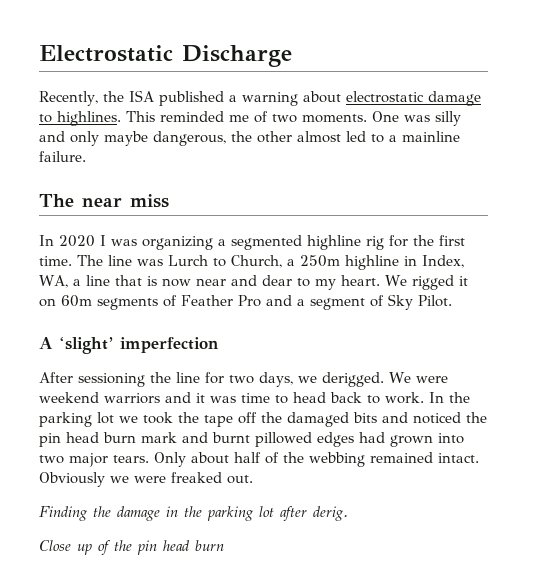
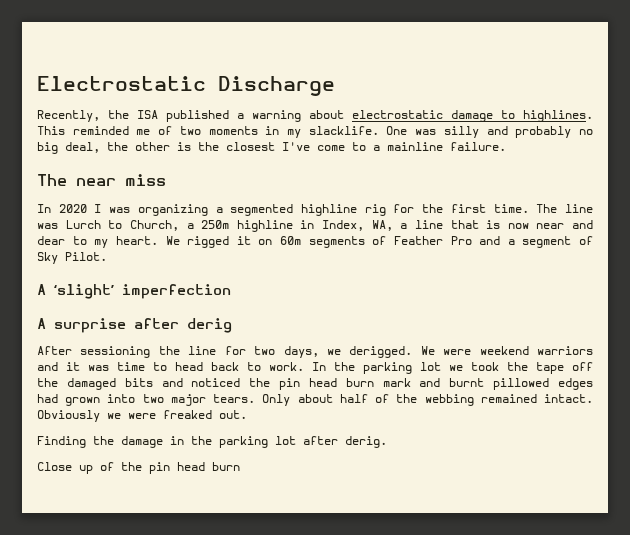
- This reminded me of two moments. One was silly and only maybe dangerous, the other almost led to a mainline failure.
+ This reminded me of two moments in my slacklife. One was silly and probably no big deal, the other is the closest I've come to a mainline failure.
+ A surprise after derig

